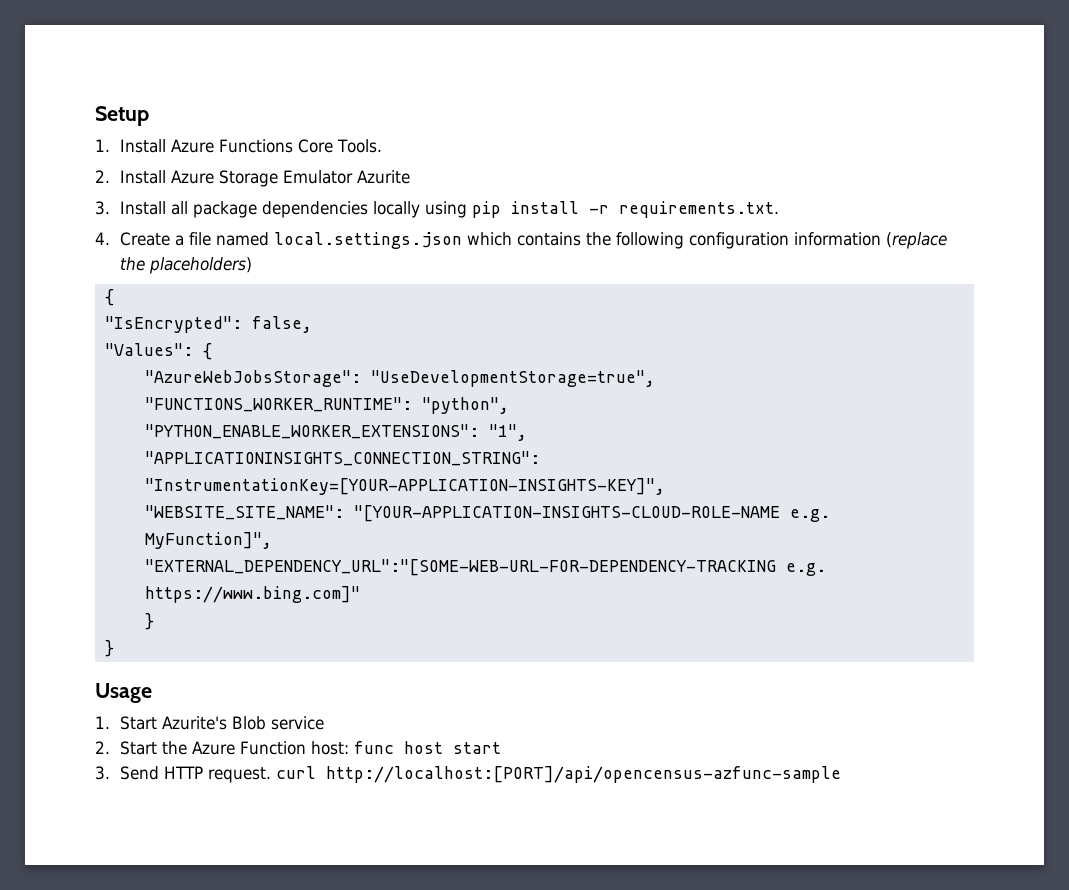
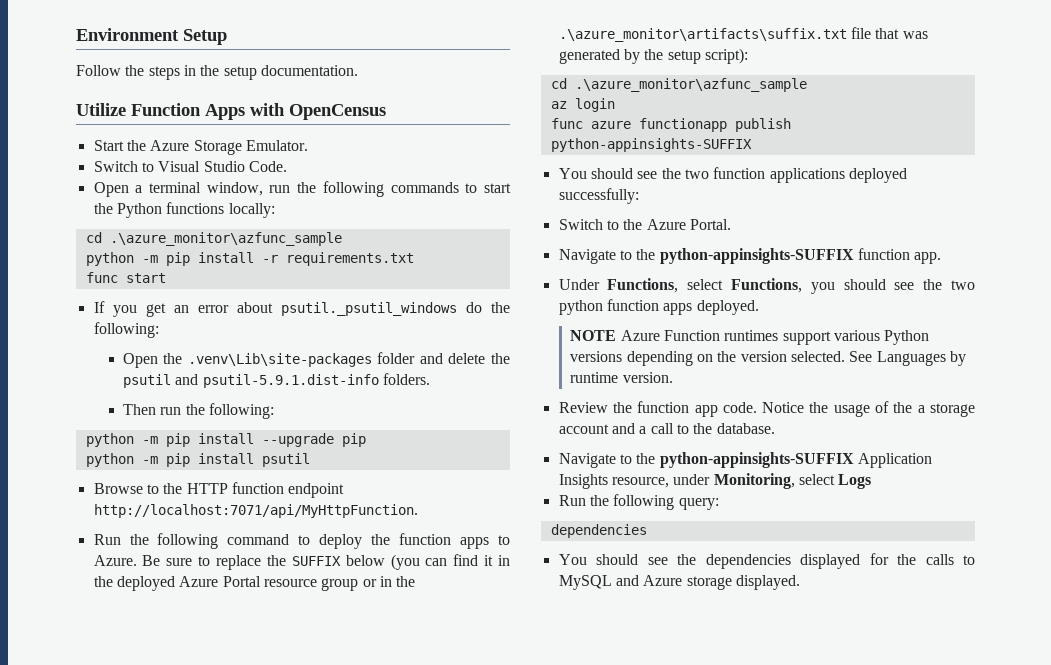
- Setup
+ Environment Setup
- 1. Install Azure Functions Core Tools.
- 2. Install Azure Storage Emulator Azurite
- 3. Install all package dependencies locally using pip install -r requirements.txt.
- 4. Create a file named local.settings.json which contains the following configuration information (replace the placeholders)
- {
- "IsEncrypted": false,
- "Values": {
- "AzureWebJobsStorage": "UseDevelopmentStorage=true",
- "FUNCTIONS_WORKER_RUNTIME": "python",
- "PYTHON_ENABLE_WORKER_EXTENSIONS": "1",
- "APPLICATIONINSIGHTS_CONNECTION_STRING": "InstrumentationKey=[YOUR-APPLICATION-INSIGHTS-KEY]",
- "WEBSITE_SITE_NAME": "[YOUR-APPLICATION-INSIGHTS-CLOUD-ROLE-NAME e.g. MyFunction]",
- "EXTERNAL_DEPENDENCY_URL":"[SOME-WEB-URL-FOR-DEPENDENCY-TRACKING e.g. https://www.bing.com]"
- }
- }
- Usage
- 1. Start Azurite's Blob service
- 2. Start the Azure Function host: func host start
- 3. Send HTTP request. curl http://localhost:[PORT]/api/opencensus-azfunc-sample
+ Follow the steps in the setup documentation.
+ Utilize Function Apps with OpenCensus
+ Start the Azure Storage Emulator.
+ Switch to Visual Studio Code.
+ Open a terminal window, run the following commands to start the Python functions locally:
+ cd .\azure_monitor\azfunc_sample
+ python -m pip install -r requirements.txt
+ func start
+ If you get an error about psutil._psutil_windows do the following:
+ Open the .venv\Lib\site-packages folder and delete the psutil and psutil-5.9.1.dist-info folders.
+ Then run the following:
+ python -m pip install --upgrade pip
+ python -m pip install psutil
+ Browse to the HTTP function endpoint http://localhost:7071/api/MyHttpFunction.
+ Run the following command to deploy the function apps to Azure. Be sure to replace the SUFFIX below (you can find it in the deployed Azure Portal resource group or in the .\azure_monitor\artifacts\suffix.txt file that was generated by the setup script):
+ cd .\azure_monitor\azfunc_sample
+ az login
+ func azure functionapp publish python-appinsights-SUFFIX
+ You should see the two function applications deployed successfully:
+ Switch to the Azure Portal.
+ Navigate to the python-appinsights-SUFFIX function app.
+ Under Functions, select Functions, you should see the two python function apps deployed.
+ NOTE Azure Function runtimes support various Python versions depending on the version selected. See Languages by runtime version.
+ Review the function app code. Notice the usage of the a storage account and a call to the database.
+ Navigate to the python-appinsights-SUFFIX Application Insights resource, under Monitoring, select Logs
+ Run the following query:
+ dependencies
+ You should see the dependencies displayed for the calls to MySQL and Azure storage displayed.

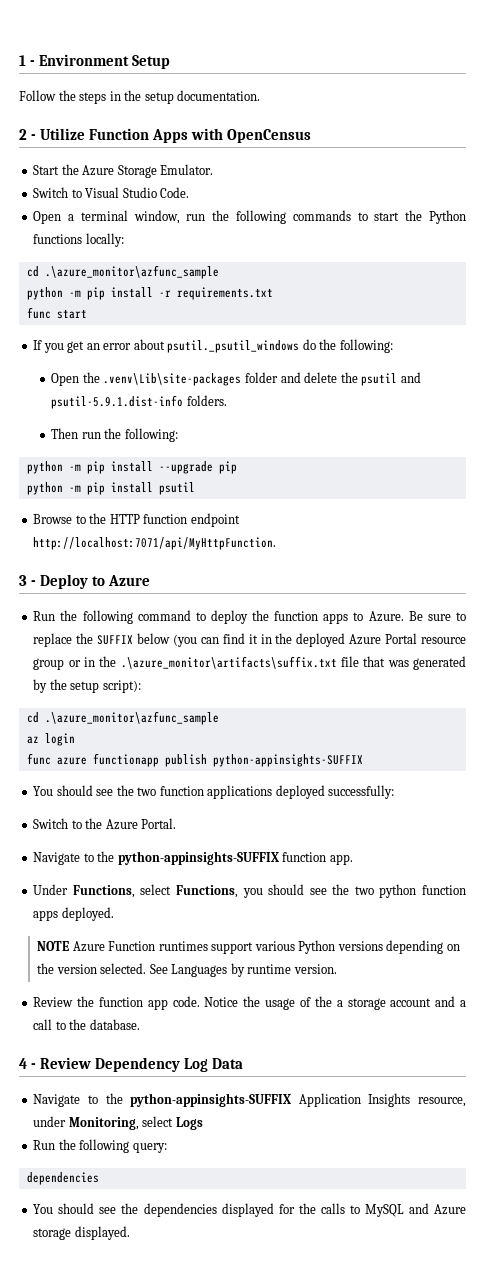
- Environment Setup
+ 1 - Environment Setup
- Utilize Function Apps with OpenCensus
+ 2 - Utilize Function Apps with OpenCensus
+ 3 - Deploy to Azure
+ 4 - Review Dependency Log Data

